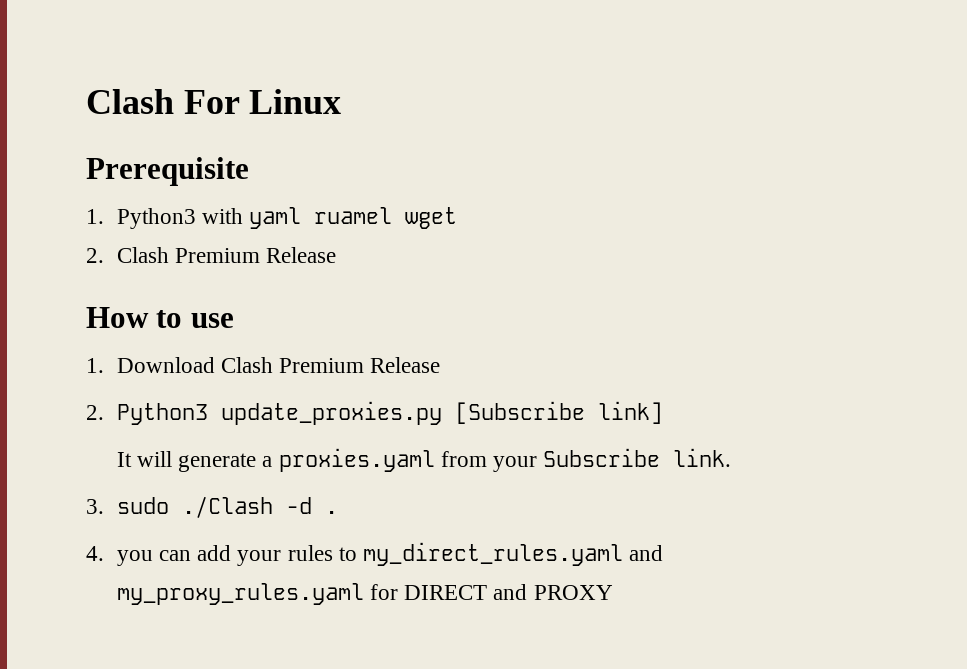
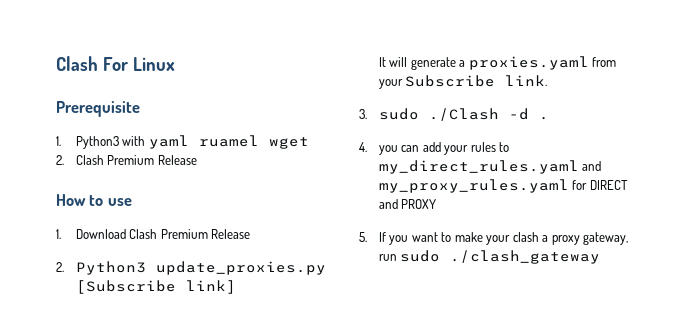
+ 5. If you want to make your clash a proxy gateway, run sudo ./clash_gateway

